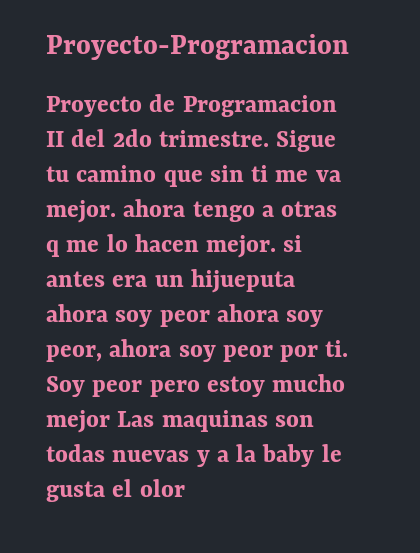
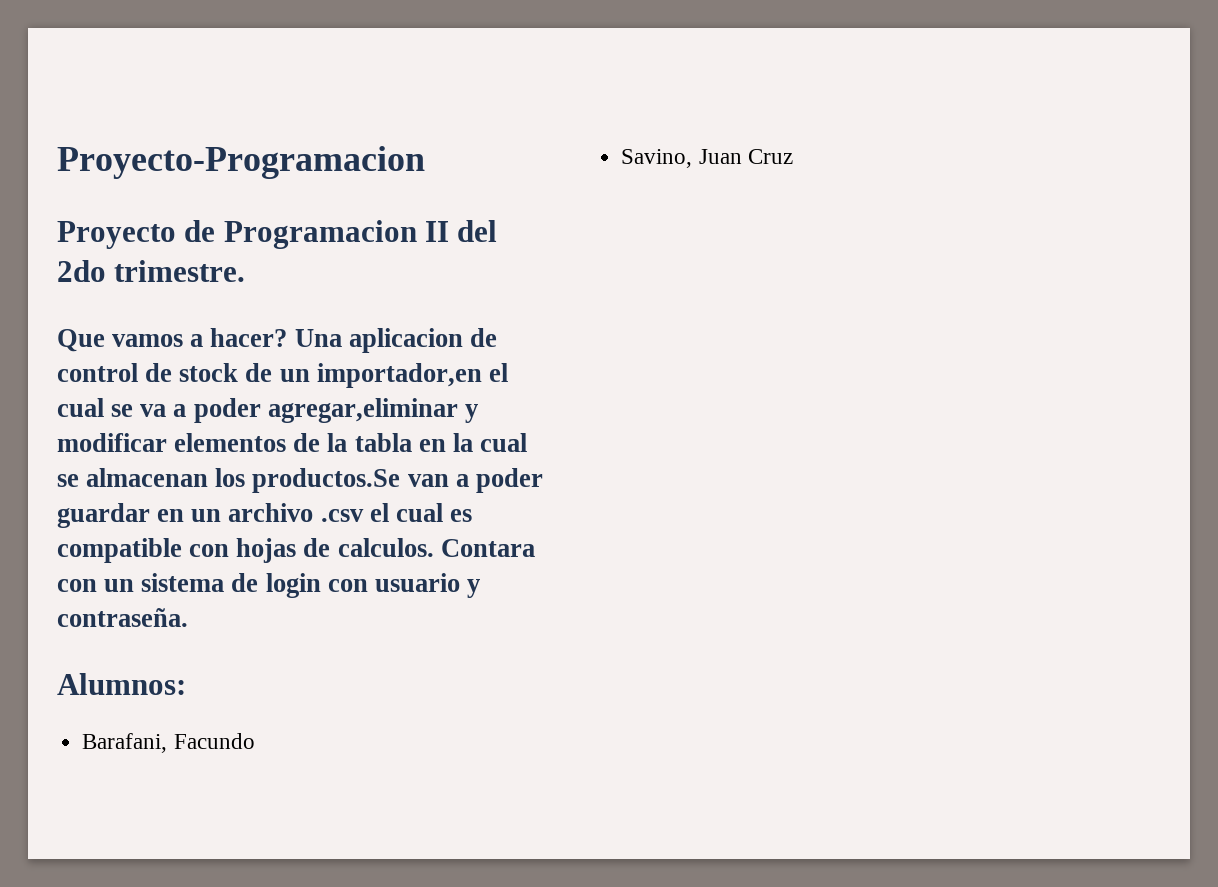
- Proyecto de Programacion II del 2do trimestre. Sigue tu camino que sin ti me va mejor. ahora tengo a otras q me lo hacen mejor. si antes era un hijueputa ahora soy peor ahora soy peor, ahora soy peor por ti. Soy peor pero estoy mucho mejor Las maquinas son todas nuevas y a la baby le gusta el olor
+ Proyecto de Programacion II del 2do trimestre.
+ Que vamos a hacer? Una aplicacion de control de stock de un importador,en el cual se va a poder agregar,eliminar y modificar elementos de la tabla en la cual se almacenan los productos.Se van a poder guardar en un archivo .csv el cual es compatible con hojas de calculos. Contara con un sistema de login con usuario y contraseña.
+ Alumnos:
+ Barafani, Facundo
+ Savino, Juan Cruz

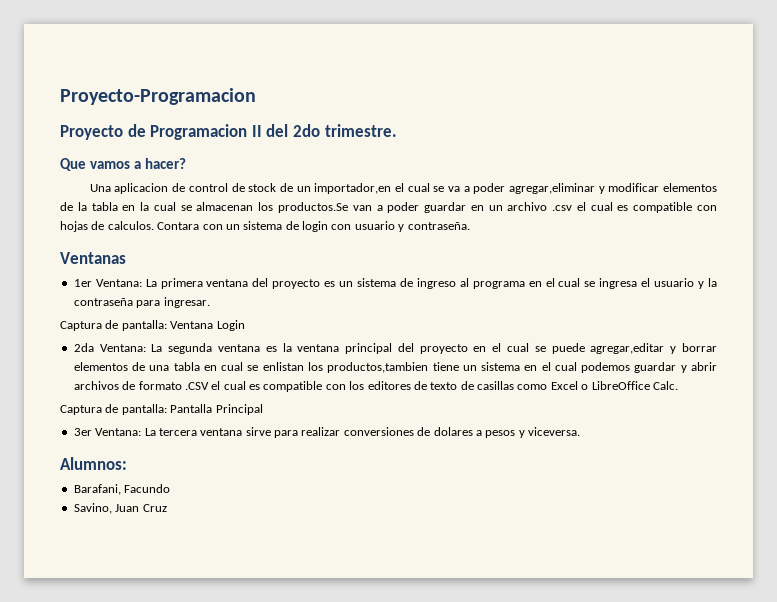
- Que vamos a hacer? Una aplicacion de control de stock de un importador,en el cual se va a poder agregar,eliminar y modificar elementos de la tabla en la cual se almacenan los productos.Se van a poder guardar en un archivo .csv el cual es compatible con hojas de calculos.
+ Que vamos a hacer?
+ Una aplicacion de control de stock de un importador,en el cual se va a poder agregar,eliminar y modificar elementos de la tabla en la cual se almacenan los productos.Se van a poder guardar en un archivo .csv el cual es compatible con hojas de calculos.
+ Ventanas
+ 1er Ventana: La primera ventana del proyecto es un sistema de ingreso al programa en el cual se ingresa el usuario y la contraseña para ingresar.
+ Captura de pantalla: Ventana Login
+ 2da Ventana: La segunda ventana es la ventana principal del proyecto en el cual se puede agregar,editar y borrar elementos de una tabla en cual se enlistan los productos,tambien tiene un sistema en el cual podemos guardar y abrir archivos de formato .CSV el cual es compatible con los editores de texto de casillas como Excel o LibreOffice Calc.
+ Captura de pantalla: Pantalla Principal
+ 3er Ventana: La tercera ventana sirve para realizar conversiones de dolares a pesos y viceversa.

